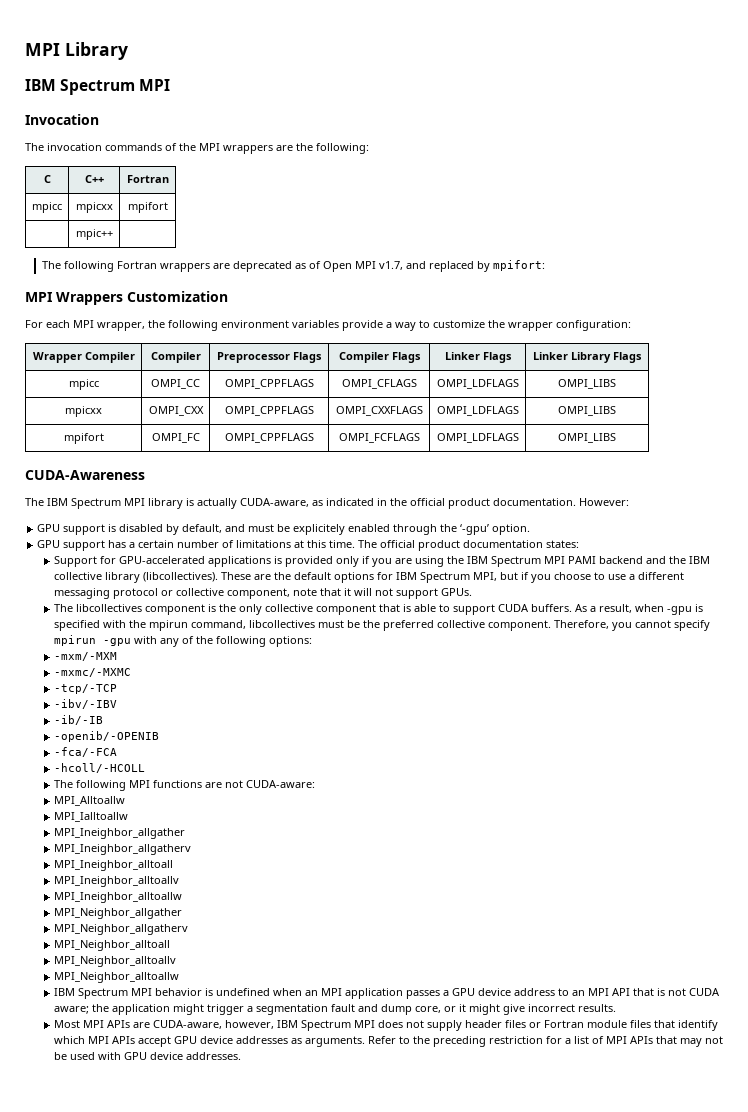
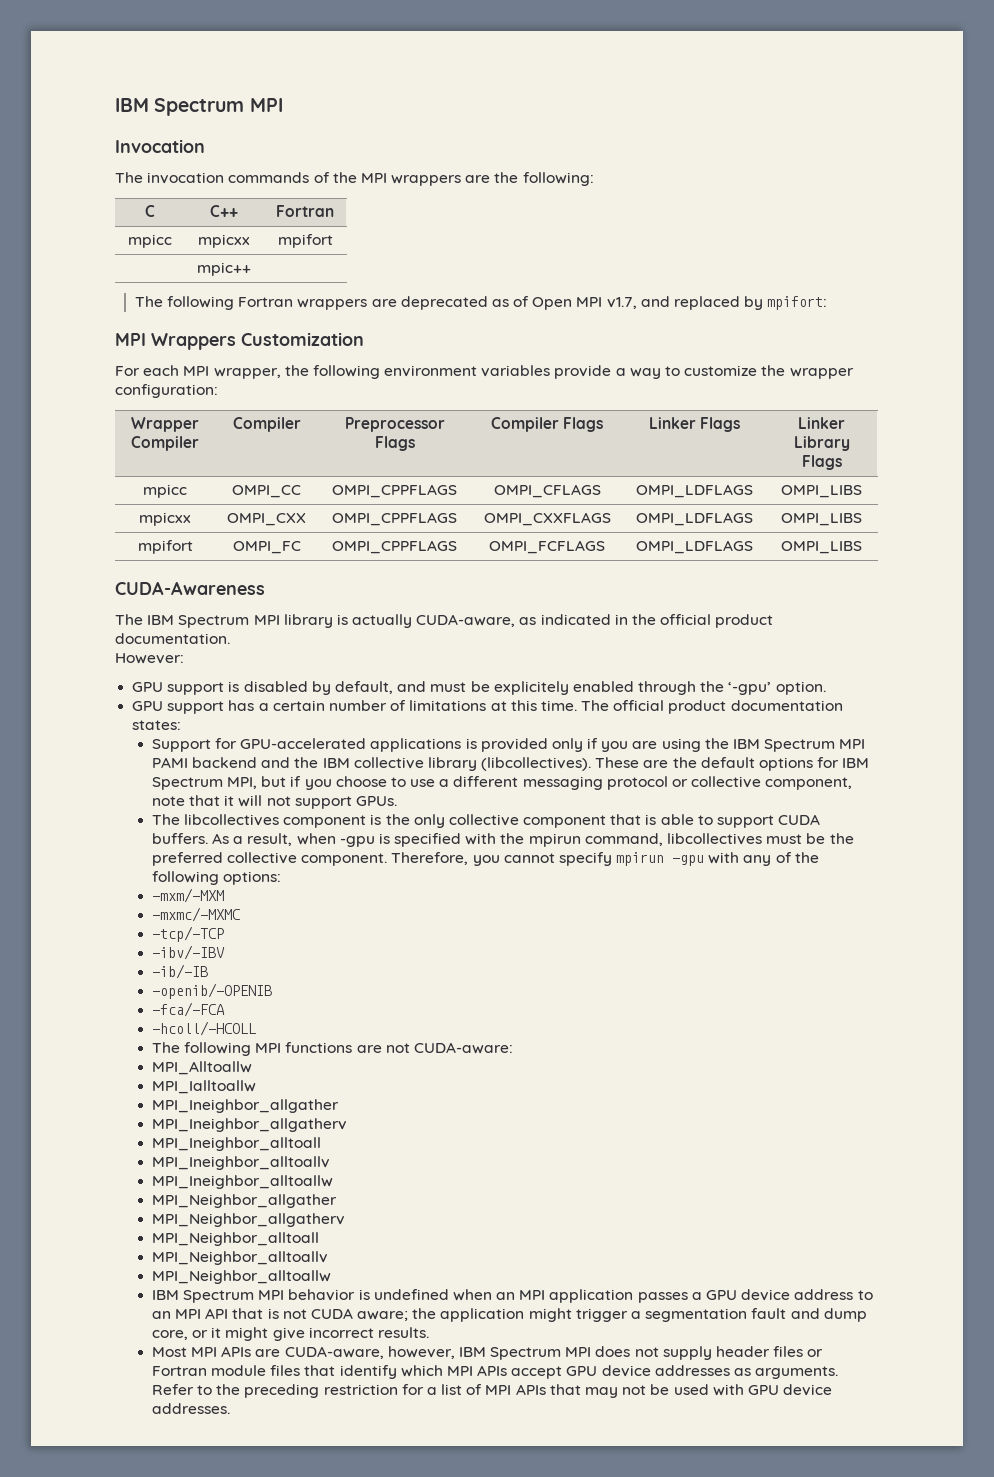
- MPI Library
- The IBM Spectrum MPI library is actually CUDA-aware, as indicated in the official product documentation. However:
+ The IBM Spectrum MPI library is actually CUDA-aware, as indicated in the official product documentation.
+ However:

